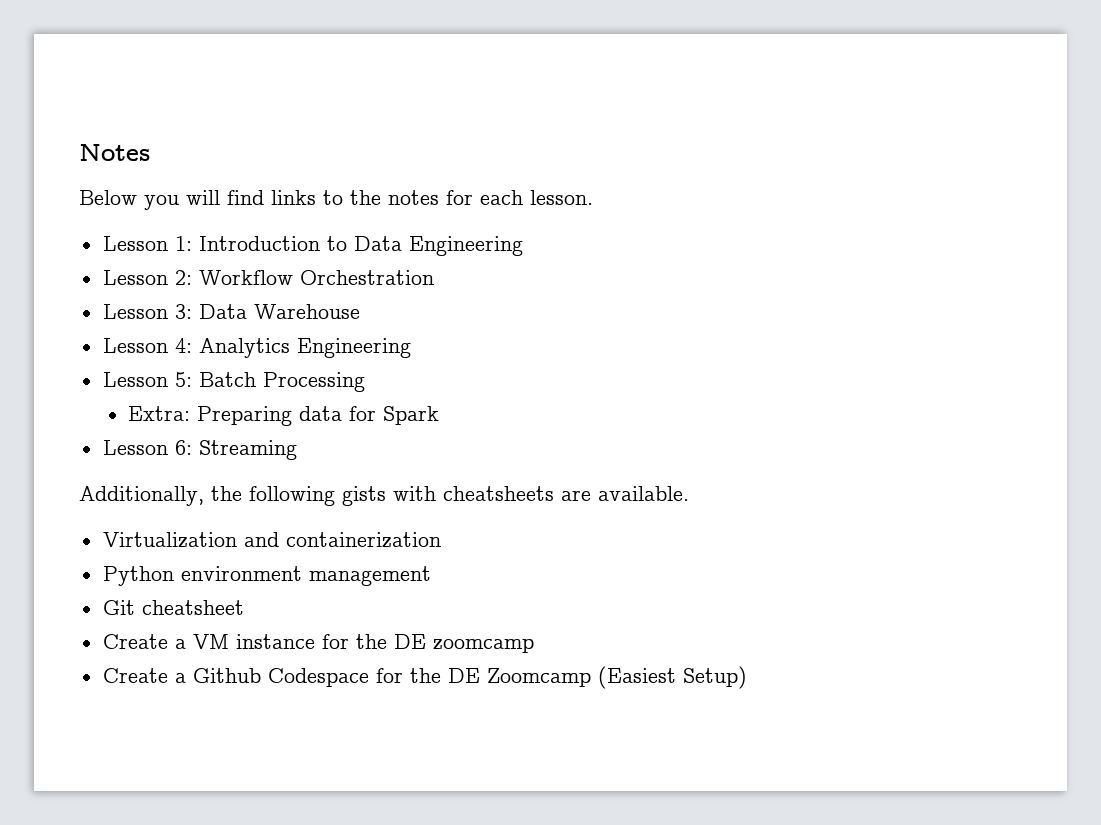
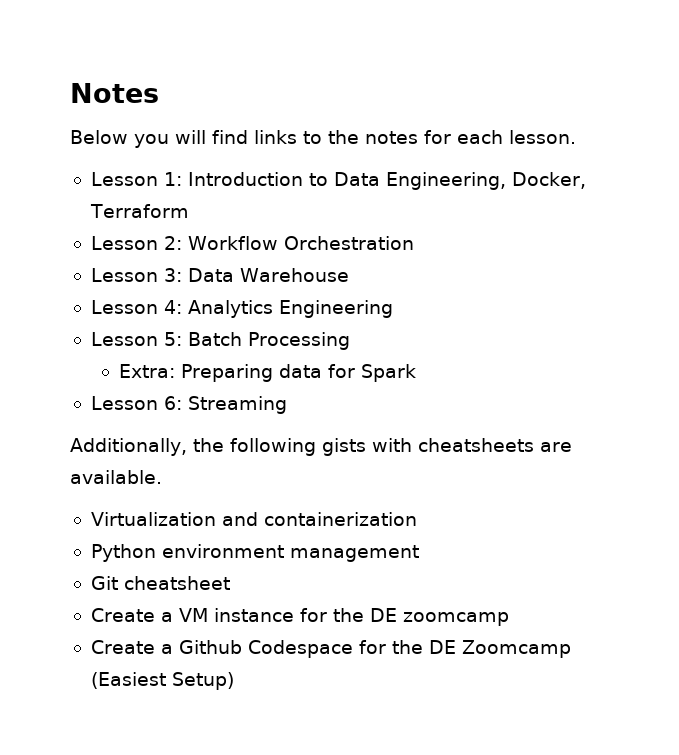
- Lesson 1: Introduction to Data Engineering
+ Lesson 1: Introduction to Data Engineering, Docker, Terraform

